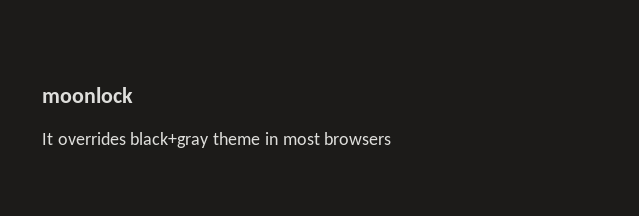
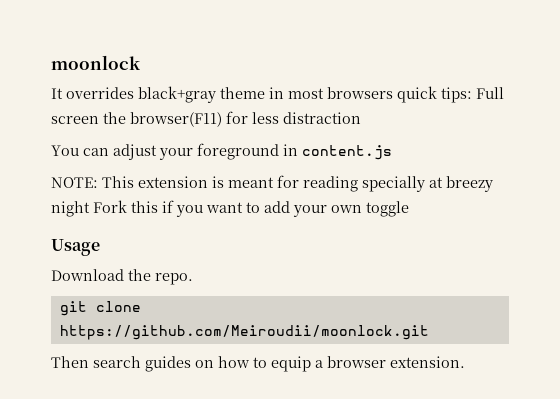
- It overrides black+gray theme in most browsers
+ It overrides black+gray theme in most browsers quick tips: Full screen the browser(F11) for less distraction
+ You can adjust your foreground in content.js
+ NOTE: This extension is meant for reading specially at breezy night Fork this if you want to add your own toggle
+ Usage
+ Download the repo.
+ git clone https://github.com/Meiroudii/moonlock.git
+ Then search guides on how to equip a browser extension.

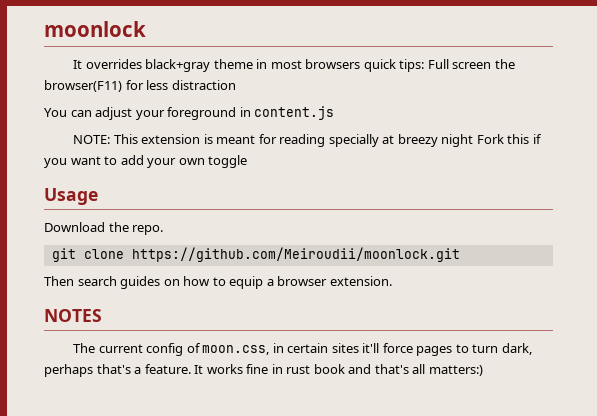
+ NOTES
+ The current config of moon.css, in certain sites it'll force pages to turn dark, perhaps that's a feature. It works fine in rust book and that's all matters:)

